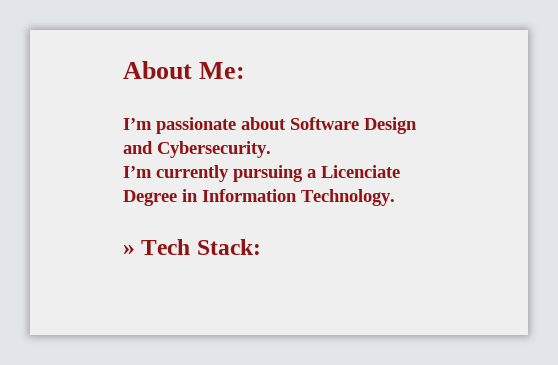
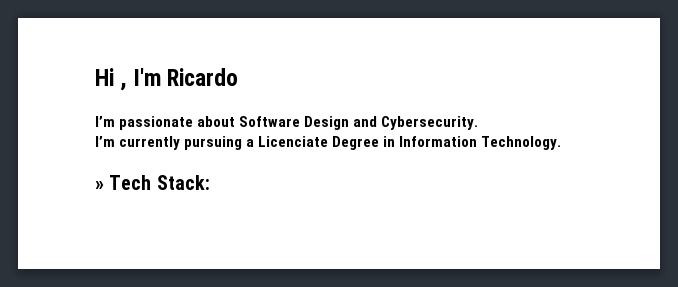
- About Me:
+ Hi , I'm Ricardo

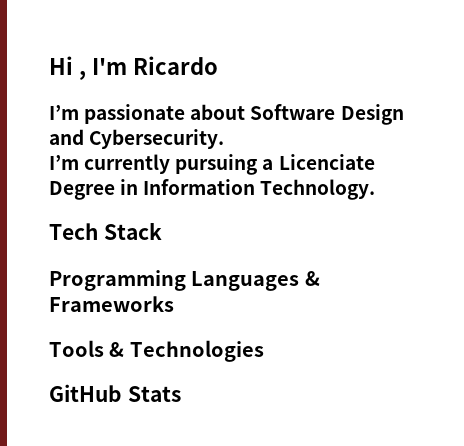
- » Tech Stack:
+ Tech Stack
+ Programming Languages & Frameworks
+ Tools & Technologies
+ GitHub Stats

